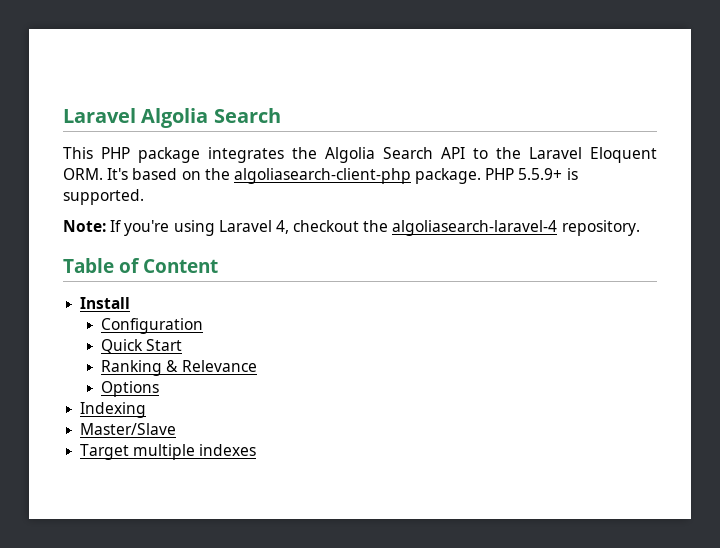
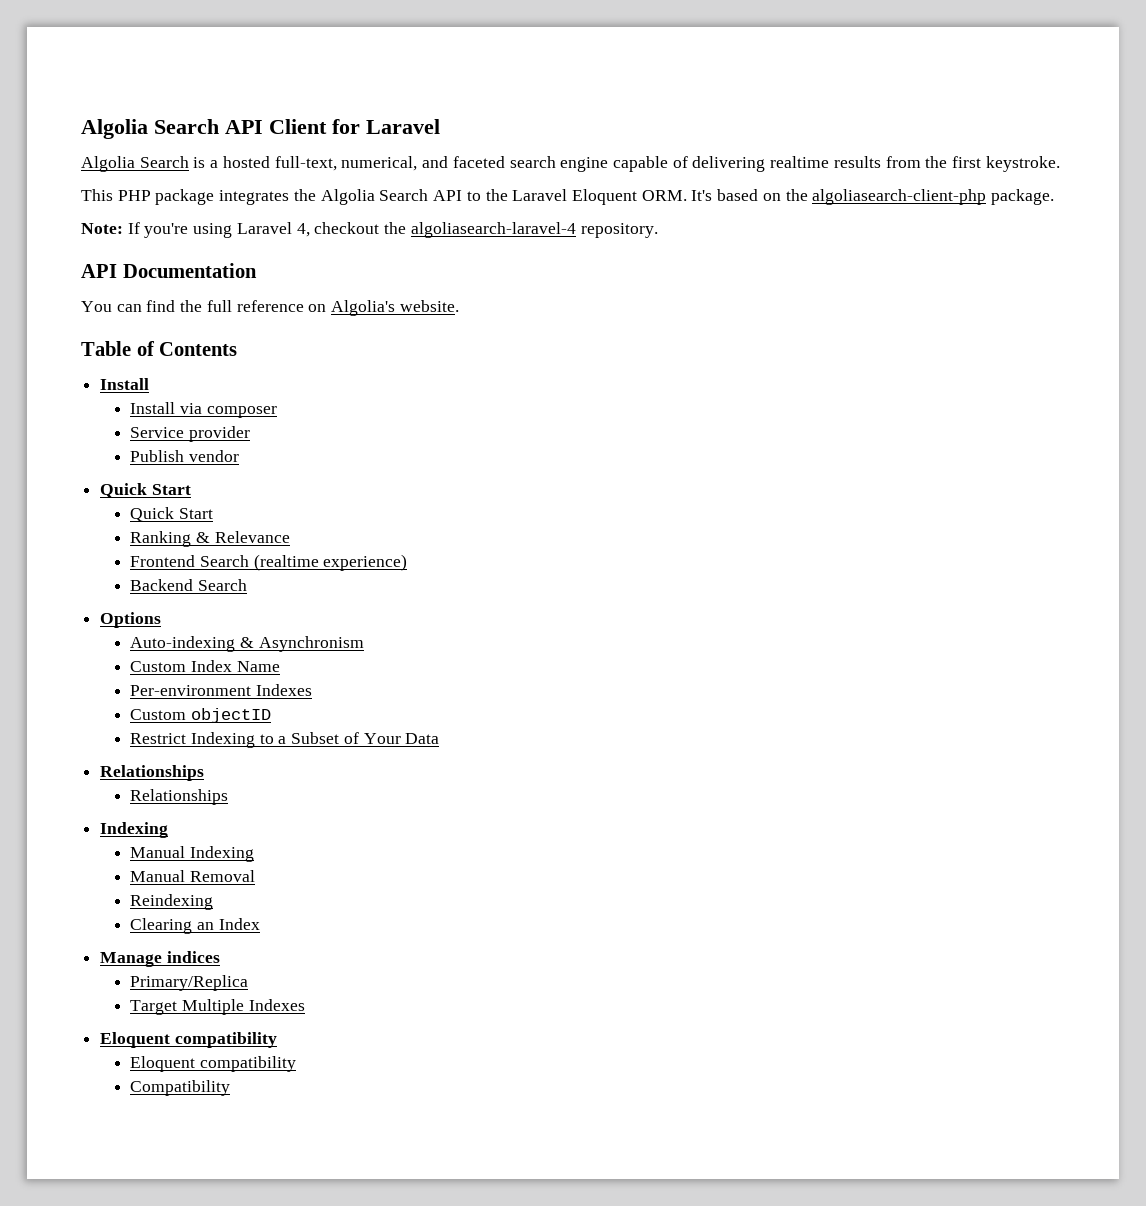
- Laravel Algolia Search
+ Algolia Search API Client for Laravel
+ Algolia Search is a hosted full-text, numerical, and faceted search engine capable of delivering realtime results from the first keystroke.
- PHP 5.5.9+ is supported.
+ API Documentation
+ You can find the full reference on Algolia's website.
- Table of Content
+ Table of Contents
- Configuration
+ Install via composer
+ Service provider
+ Publish vendor
+ Quick Start
+ Frontend Search (realtime experience)
+ Backend Search
  Options
+ Auto-indexing & Asynchronism
+ Custom Index Name
+ Per-environment Indexes
+ Custom objectID
+ Restrict Indexing to a Subset of Your Data
+ Relationships
+ Relationships
  Indexing
- Master/Slave
- Target multiple indexes
+ Manual Indexing
+ Manual Removal
+ Reindexing
+ Clearing an Index
+ Manage indices
+ Primary/Replica
+ Target Multiple Indexes
+ Eloquent compatibility
+ Eloquent compatibility
+ Compatibility

